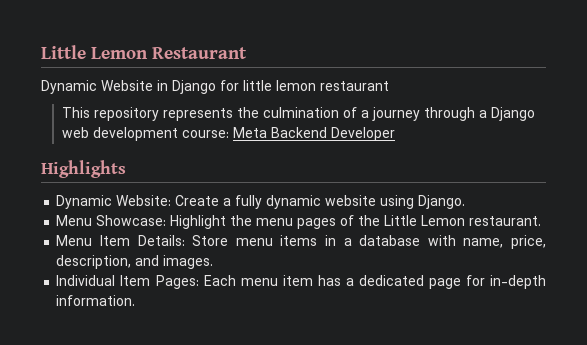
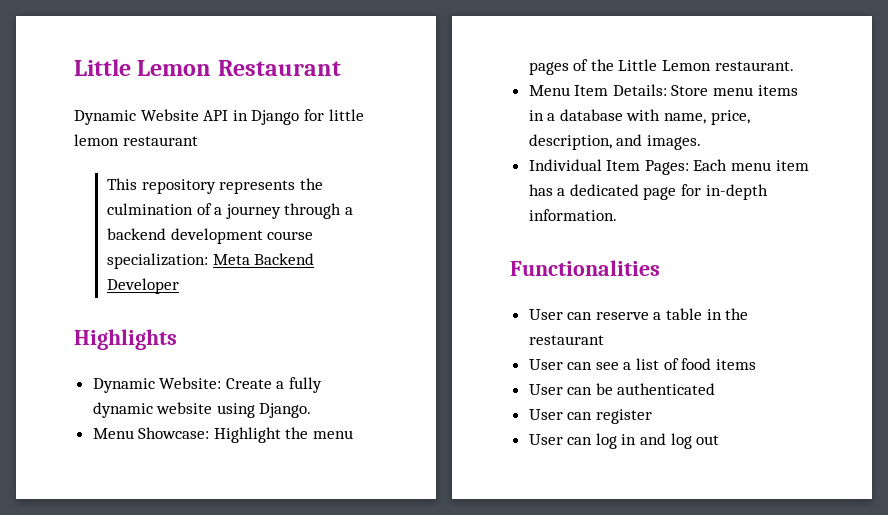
- Dynamic Website in Django for little lemon restaurant
+ Dynamic Website API in Django for little lemon restaurant
- This repository represents the culmination of a journey through a Django web development course: Meta Backend Developer
+ This repository represents the culmination of a journey through a backend development course specialization: Meta Backend Developer
+ Functionalities
+ User can reserve a table in the restaurant
+ User can see a list of food items
+ User can be authenticated
+ User can register
+ User can log in and log out

